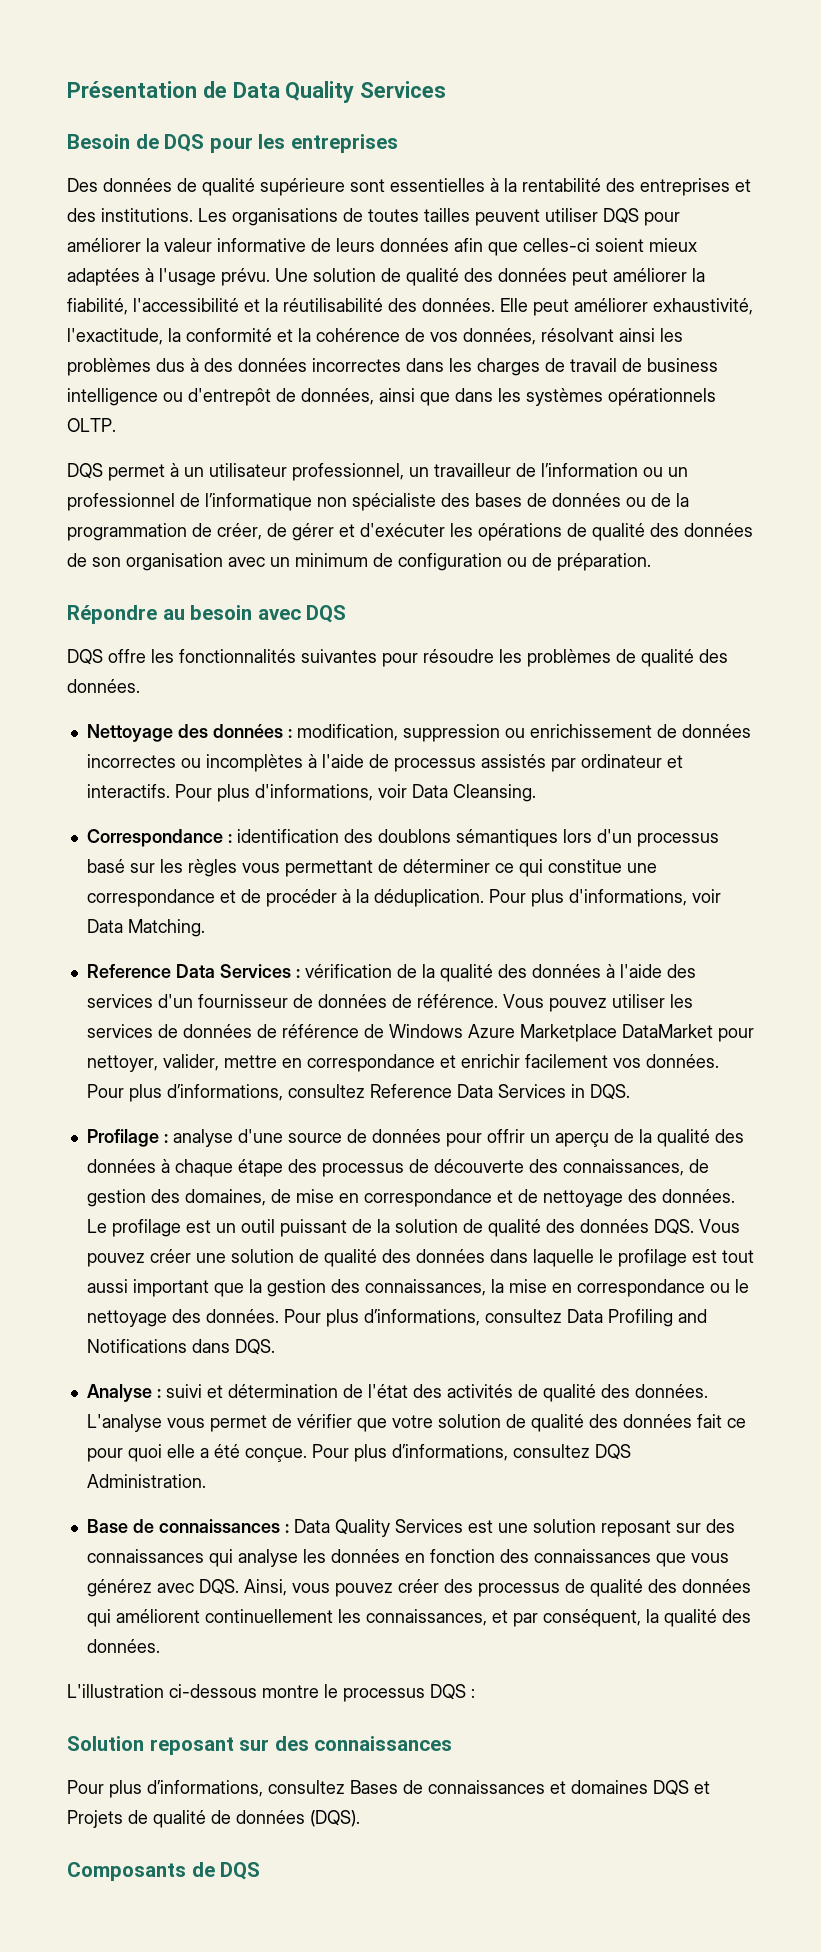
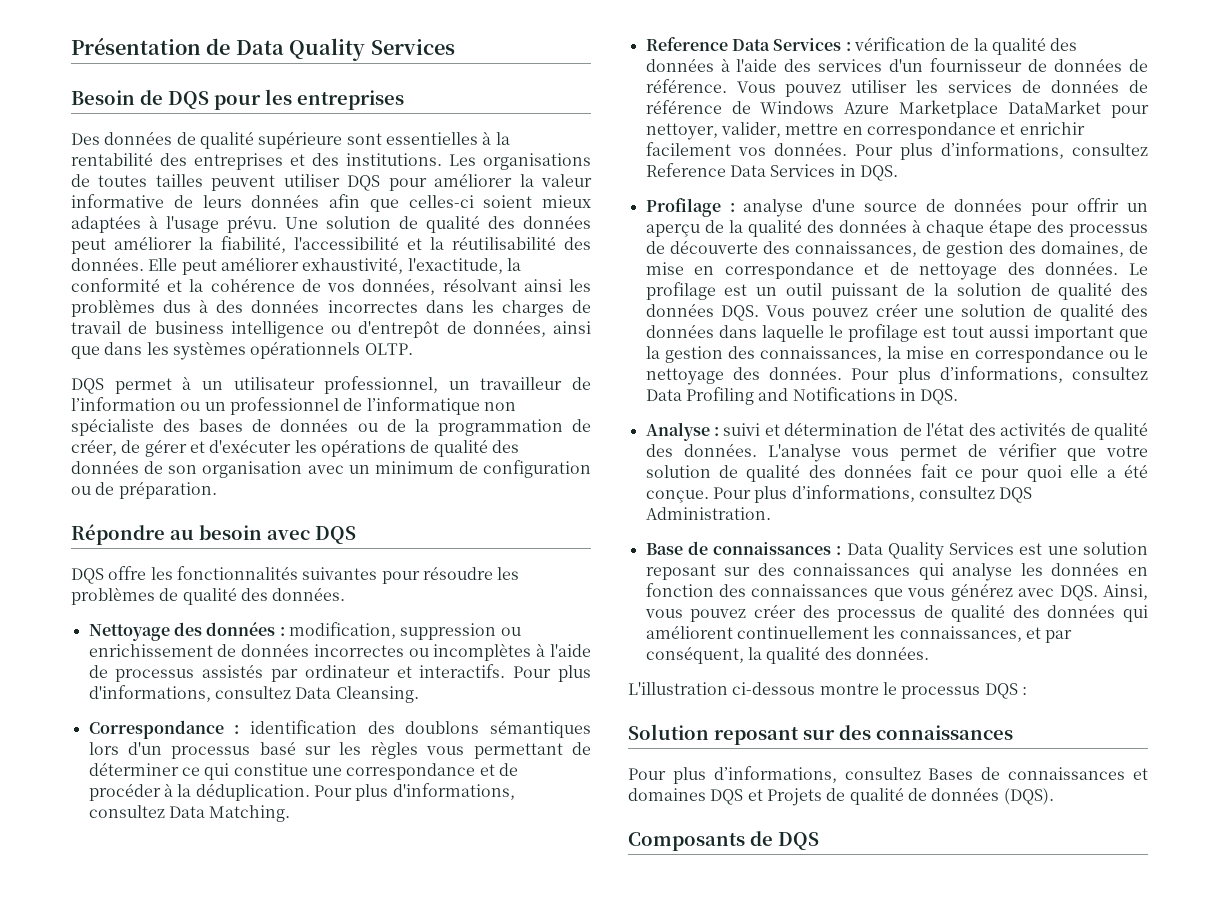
- Pour plus d'informations, voir Data Cleansing.
+ Pour plus d'informations, consultez Data Cleansing.
- Pour plus d'informations, voir Data Matching.
+ Pour plus d'informations, consultez Data Matching.
- Pour plus d’informations, consultez Data Profiling and Notifications dans DQS.
+ Pour plus d’informations, consultez Data Profiling and Notifications in DQS.

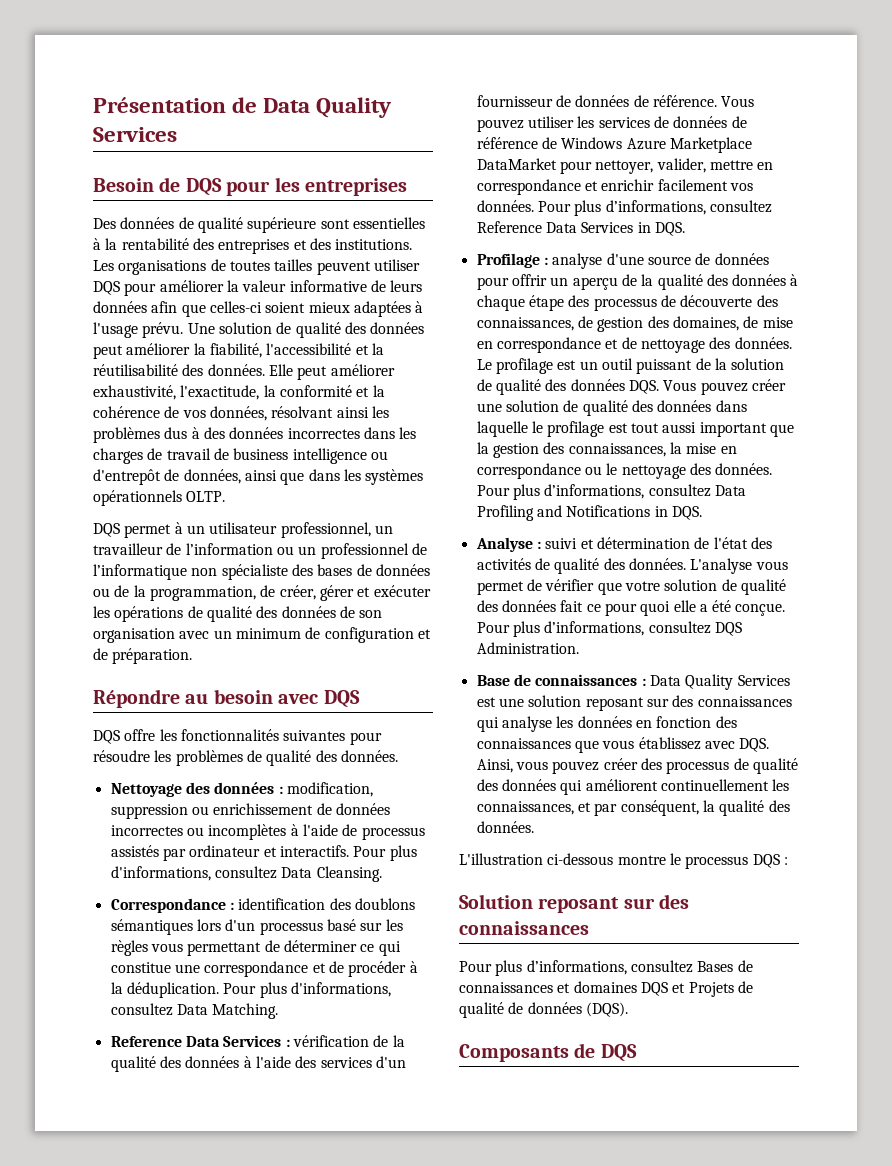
- DQS permet à un utilisateur professionnel, un travailleur de l’information ou un professionnel de l’informatique non spécialiste des bases de données ou de la programmation de créer, de gérer et d'exécuter les opérations de qualité des données de son organisation avec un minimum de configuration ou de préparation.
+ DQS permet à un utilisateur professionnel, un travailleur de l’information ou un professionnel de l’informatique non spécialiste des bases de données ou de la programmation, de créer, gérer et exécuter les opérations de qualité des données de son organisation avec un minimum de configuration et de préparation.
- Base de connaissances : Data Quality Services est une solution reposant sur des connaissances qui analyse les données en fonction des connaissances que vous générez avec DQS. Ainsi, vous pouvez créer des processus de qualité des données qui améliorent continuellement les connaissances, et par conséquent, la qualité des données.
+ Base de connaissances : Data Quality Services est une solution reposant sur des connaissances qui analyse les données en fonction des connaissances que vous établissez avec DQS. Ainsi, vous pouvez créer des processus de qualité des données qui améliorent continuellement les connaissances, et par conséquent, la qualité des données.

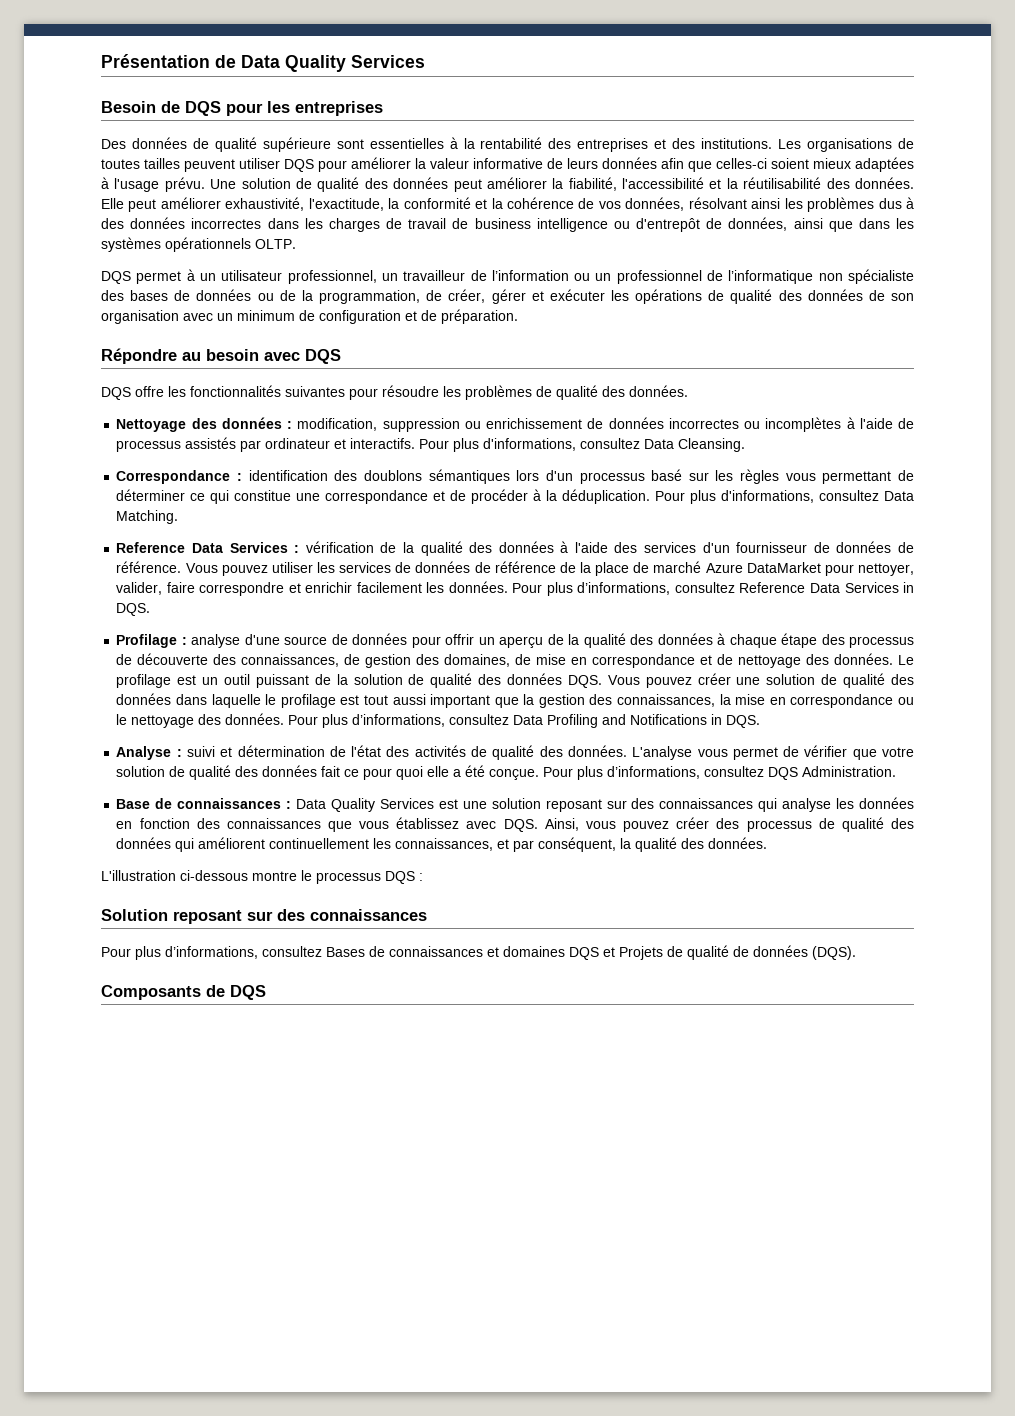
- Vous pouvez utiliser les services de données de référence de Windows Azure Marketplace DataMarket pour nettoyer, valider, mettre en correspondance et enrichir facilement vos données.
+ Vous pouvez utiliser les services de données de référence de la place de marché Azure DataMarket pour nettoyer, valider, faire correspondre et enrichir facilement les données.

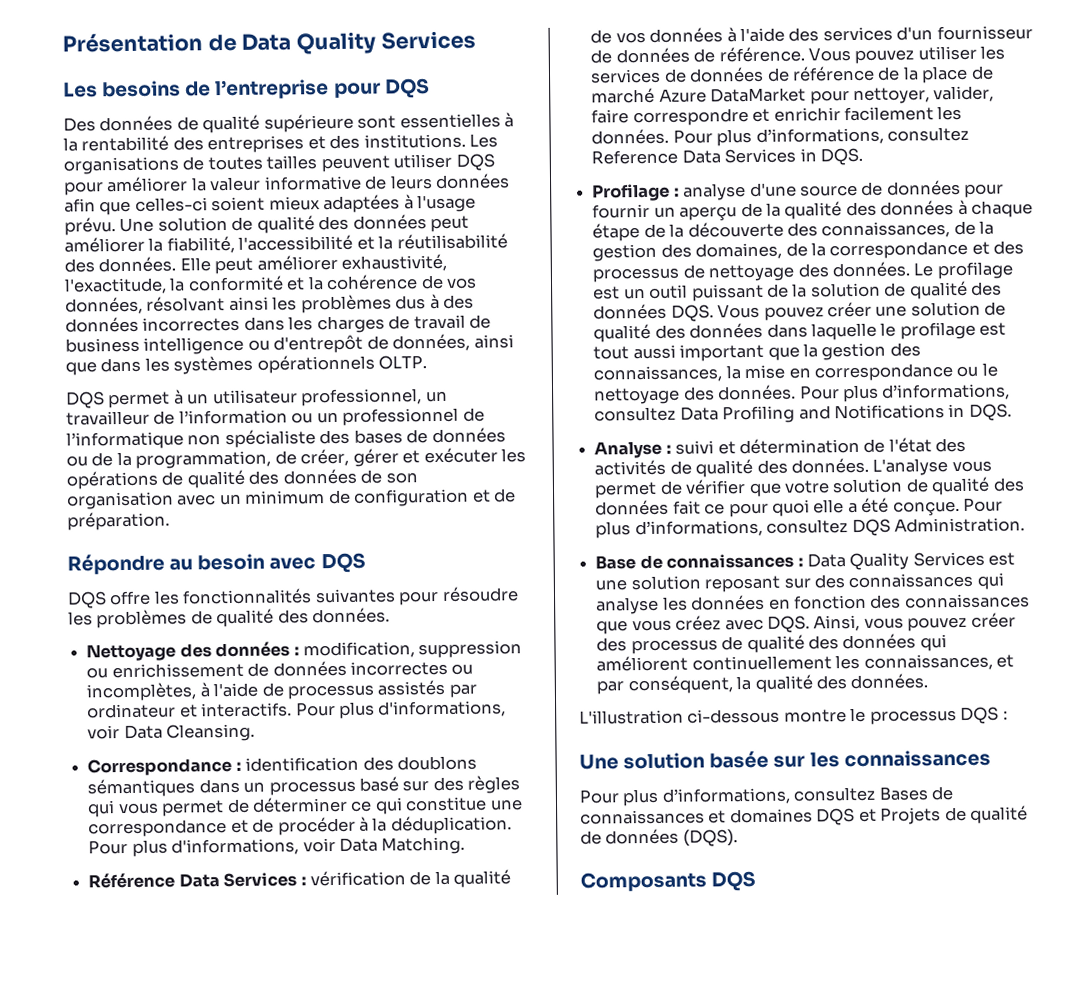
- Besoin de DQS pour les entreprises
+ Les besoins de l’entreprise pour DQS
- Nettoyage des données : modification, suppression ou enrichissement de données incorrectes ou incomplètes à l'aide de processus assistés par ordinateur et interactifs.
+ Nettoyage des données : modification, suppression ou enrichissement de données incorrectes ou incomplètes, à l'aide de processus assistés par ordinateur et interactifs.
- Pour plus d'informations, consultez Data Cleansing.
+ Pour plus d'informations, voir Data Cleansing.
- Correspondance : identification des doublons sémantiques lors d'un processus basé sur les règles vous permettant de déterminer ce qui constitue une correspondance et de procéder à la déduplication.
+ Correspondance : identification des doublons sémantiques dans un processus basé sur des règles qui vous permet de déterminer ce qui constitue une correspondance et de procéder à la déduplication.
- Pour plus d'informations, consultez Data Matching.
+ Pour plus d'informations, voir Data Matching.
- Reference Data Services : vérification de la qualité des données à l'aide des services d'un fournisseur de données de référence.
+ Référence Data Services : vérification de la qualité de vos données à l'aide des services d'un fournisseur de données de référence.
- Profilage : analyse d'une source de données pour offrir un aperçu de la qualité des données à chaque étape des processus de découverte des connaissances, de gestion des domaines, de mise en correspondance et de nettoyage des données.
+ Profilage : analyse d'une source de données pour fournir un aperçu de la qualité des données à chaque étape de la découverte des connaissances, de la gestion des domaines, de la correspondance et des processus de nettoyage des données.
- Base de connaissances : Data Quality Services est une solution reposant sur des connaissances qui analyse les données en fonction des connaissances que vous établissez avec DQS. Ainsi, vous pouvez créer des processus de qualité des données qui améliorent continuellement les connaissances, et par conséquent, la qualité des données.
+ Base de connaissances : Data Quality Services est une solution reposant sur des connaissances qui analyse les données en fonction des connaissances que vous créez avec DQS. Ainsi, vous pouvez créer des processus de qualité des données qui améliorent continuellement les connaissances, et par conséquent, la qualité des données.
- Solution reposant sur des connaissances
+ Une solution basée sur les connaissances
- Composants de DQS
+ Composants DQS

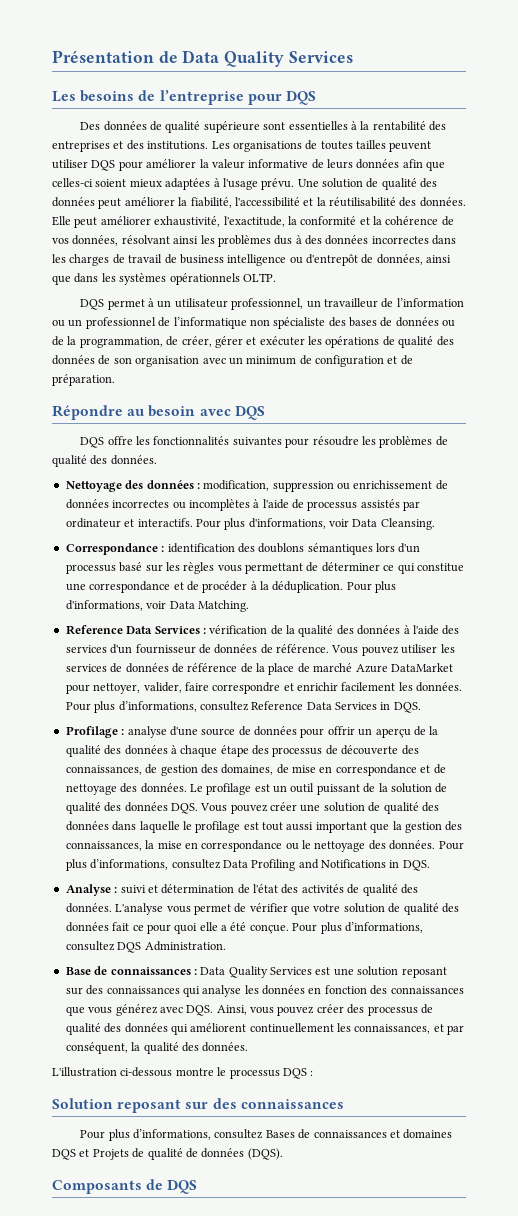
- Nettoyage des données : modification, suppression ou enrichissement de données incorrectes ou incomplètes, à l'aide de processus assistés par ordinateur et interactifs.
+ Nettoyage des données : modification, suppression ou enrichissement de données incorrectes ou incomplètes à l'aide de processus assistés par ordinateur et interactifs.
- Correspondance : identification des doublons sémantiques dans un processus basé sur des règles qui vous permet de déterminer ce qui constitue une correspondance et de procéder à la déduplication.
+ Correspondance : identification des doublons sémantiques lors d'un processus basé sur les règles vous permettant de déterminer ce qui constitue une correspondance et de procéder à la déduplication.
- Référence Data Services : vérification de la qualité de vos données à l'aide des services d'un fournisseur de données de référence.
+ Reference Data Services : vérification de la qualité des données à l'aide des services d'un fournisseur de données de référence.
- Profilage : analyse d'une source de données pour fournir un aperçu de la qualité des données à chaque étape de la découverte des connaissances, de la gestion des domaines, de la correspondance et des processus de nettoyage des données.
+ Profilage : analyse d'une source de données pour offrir un aperçu de la qualité des données à chaque étape des processus de découverte des connaissances, de gestion des domaines, de mise en correspondance et de nettoyage des données.
- Base de connaissances : Data Quality Services est une solution reposant sur des connaissances qui analyse les données en fonction des connaissances que vous créez avec DQS. Ainsi, vous pouvez créer des processus de qualité des données qui améliorent continuellement les connaissances, et par conséquent, la qualité des données.
+ Base de connaissances : Data Quality Services est une solution reposant sur des connaissances qui analyse les données en fonction des connaissances que vous générez avec DQS. Ainsi, vous pouvez créer des processus de qualité des données qui améliorent continuellement les connaissances, et par conséquent, la qualité des données.
- Une solution basée sur les connaissances
+ Solution reposant sur des connaissances
- Composants DQS
+ Composants de DQS

